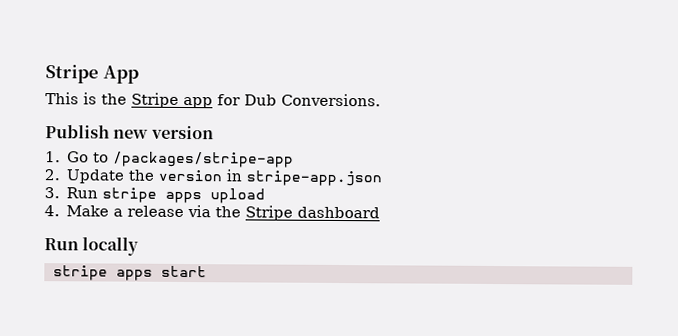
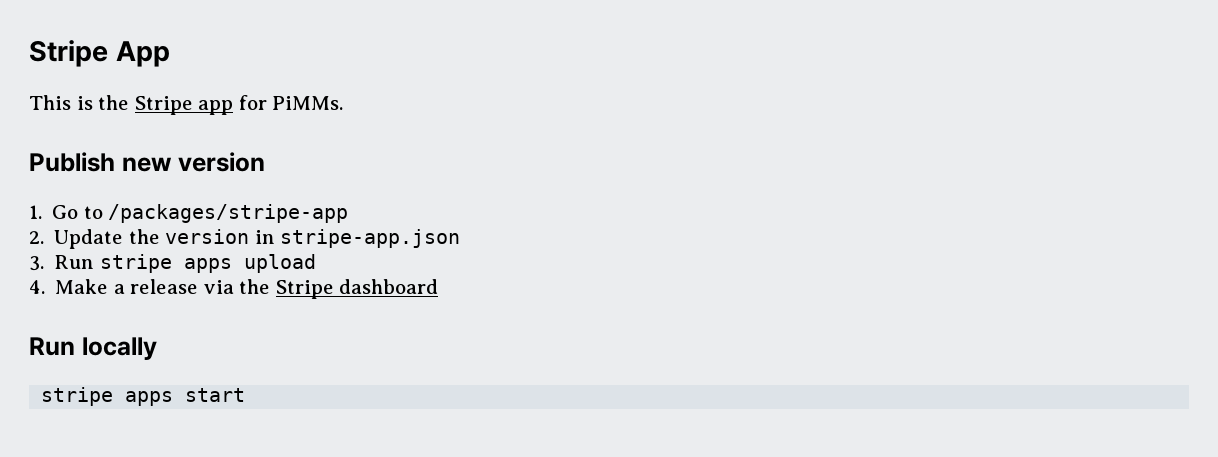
- This is the Stripe app for Dub Conversions.
+ This is the Stripe app for PiMMs.

